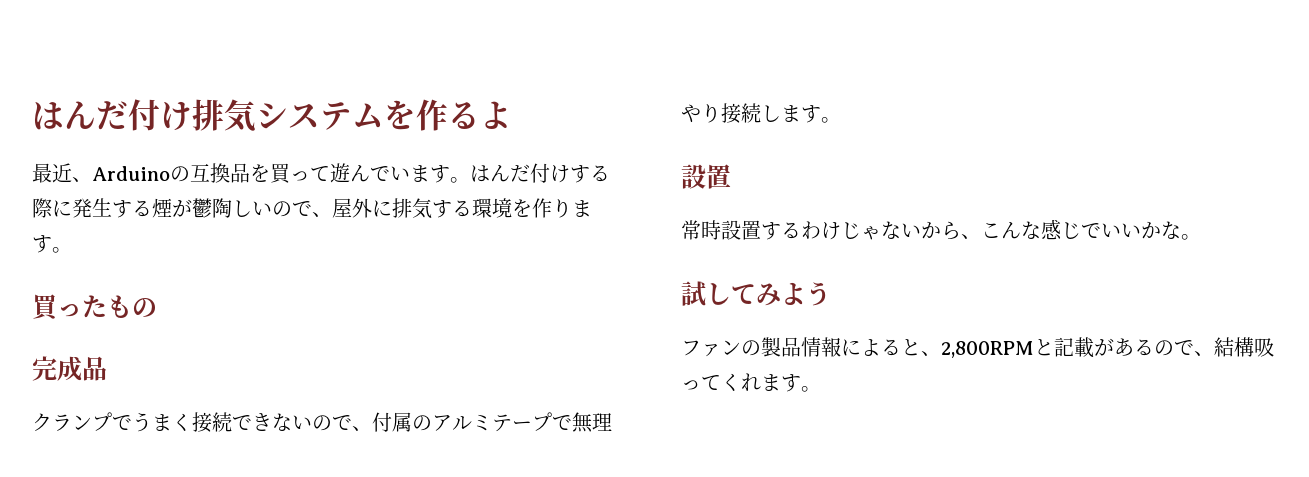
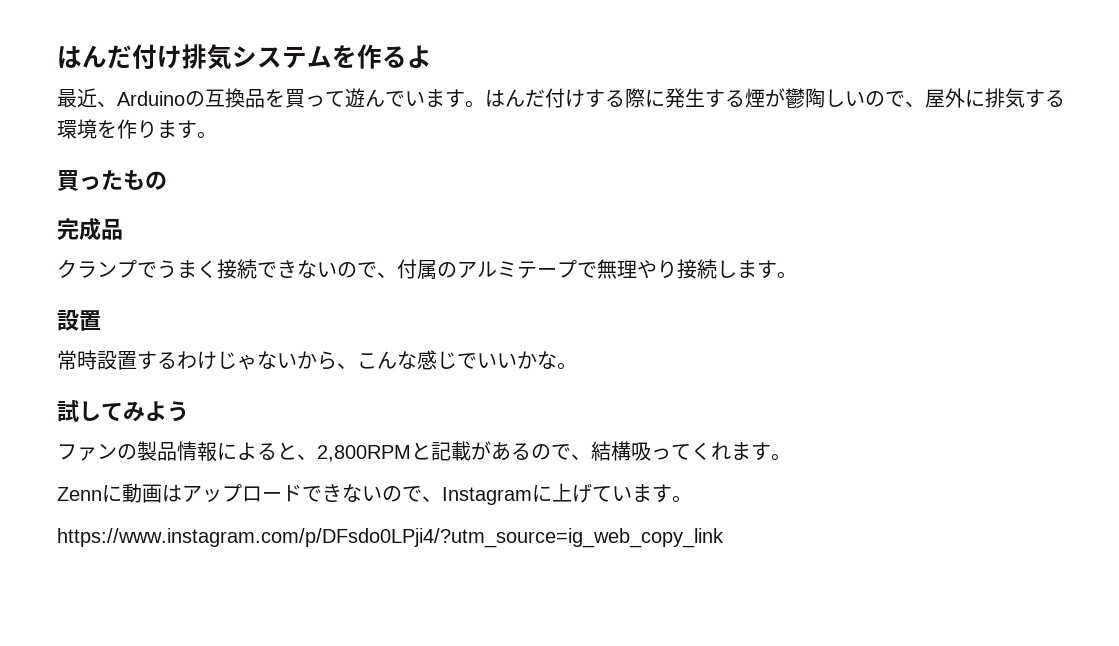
+ Zennに動画はアップロードできないので、Instagramに上げています。
+ https://www.instagram.com/p/DFsdo0LPji4/?utm_source=ig_web_copy_link

